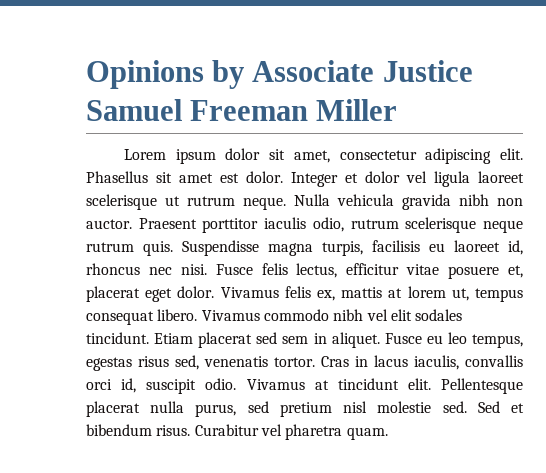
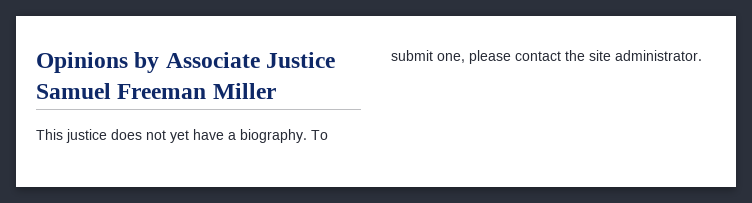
- Lorem ipsum dolor sit amet, consectetur adipiscing elit. Phasellus sit amet est dolor. Integer et dolor vel ligula laoreet scelerisque ut rutrum neque. Nulla vehicula gravida nibh non auctor. Praesent porttitor iaculis odio, rutrum scelerisque neque rutrum quis. Suspendisse magna turpis, facilisis eu laoreet id, rhoncus nec nisi. Fusce felis lectus, efficitur vitae posuere et, placerat eget dolor. Vivamus felis ex, mattis at lorem ut, tempus consequat libero. Vivamus commodo nibh vel elit sodales tincidunt. Etiam placerat sed sem in aliquet. Fusce eu leo tempus, egestas risus sed, venenatis tortor. Cras in lacus iaculis, convallis orci id, suscipit odio. Vivamus at tincidunt elit. Pellentesque placerat nulla purus, sed pretium nisl molestie sed. Sed et bibendum risus. Curabitur vel pharetra quam.
+ This justice does not yet have a biography. To submit one, please contact the site administrator.

